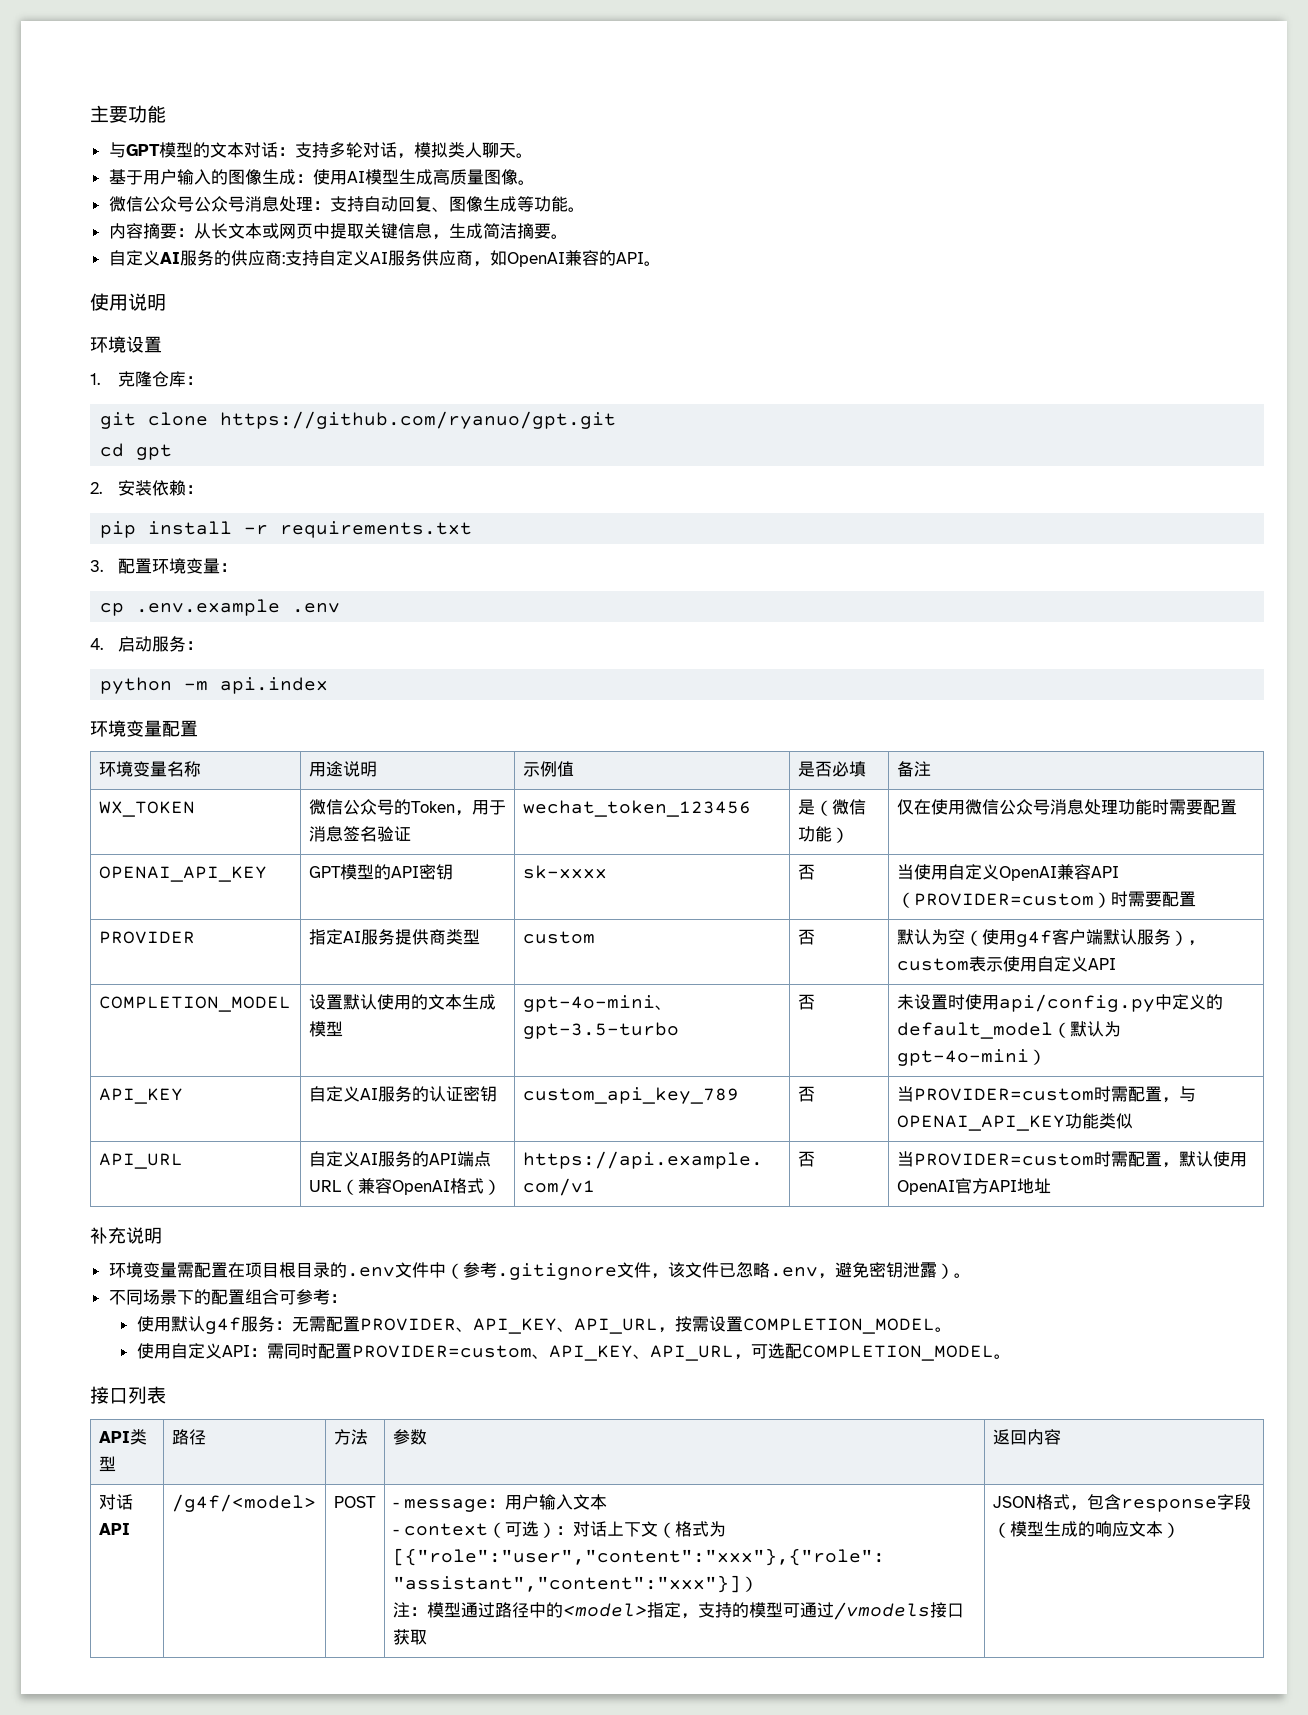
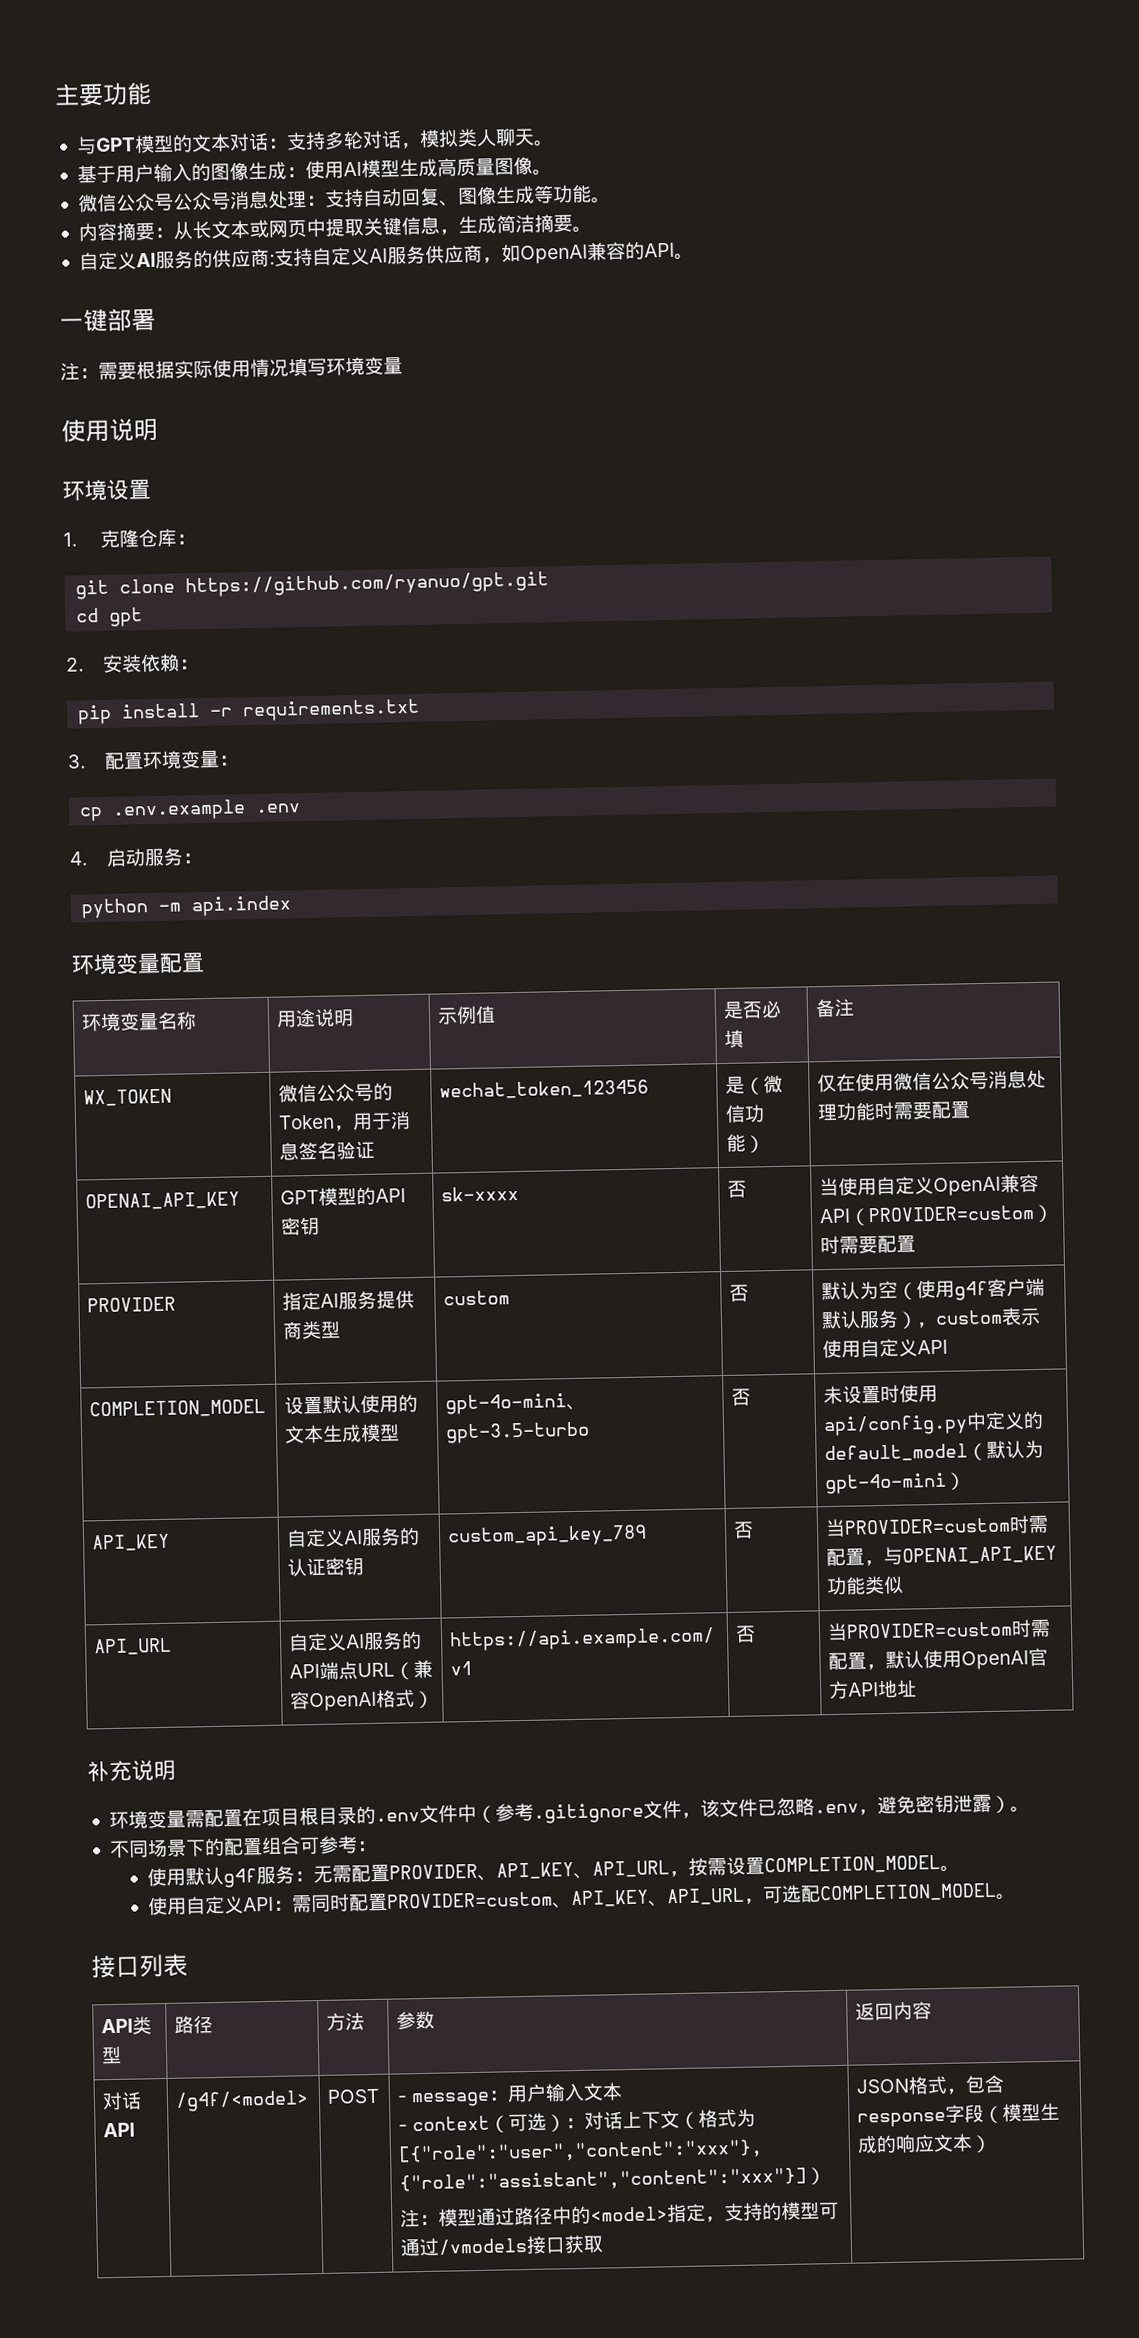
+ 一键部署
+ 注：需要根据实际使用情况填写环境变量

